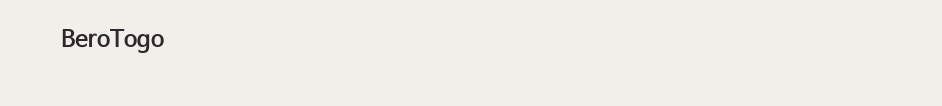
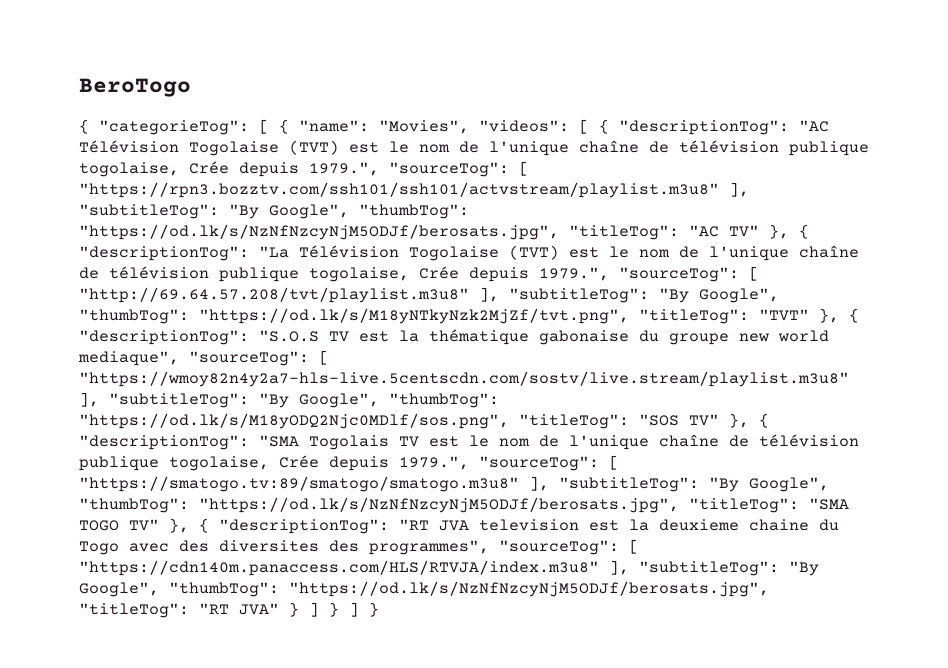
+ { "categorieTog": [ { "name": "Movies", "videos": [ { "descriptionTog": "AC Télévision Togolaise (TVT) est le nom de l'unique chaîne de télévision publique togolaise, Crée depuis 1979.", "sourceTog": [ "https://rpn3.bozztv.com/ssh101/ssh101/actvstream/playlist.m3u8" ], "subtitleTog": "By Google", "thumbTog": "https://od.lk/s/NzNfNzcyNjM5ODJf/berosats.jpg", "titleTog": "AC TV" }, { "descriptionTog": "La Télévision Togolaise (TVT) est le nom de l'unique chaîne de télévision publique togolaise, Crée depuis 1979.", "sourceTog": [ "http://69.64.57.208/tvt/playlist.m3u8" ], "subtitleTog": "By Google", "thumbTog": "https://od.lk/s/M18yNTkyNzk2MjZf/tvt.png", "titleTog": "TVT" }, { "descriptionTog": "S.O.S TV est la thématique gabonaise du groupe new world mediaque", "sourceTog": [ "https://wmoy82n4y2a7-hls-live.5centscdn.com/sostv/live.stream/playlist.m3u8" ], "subtitleTog": "By Google", "thumbTog": "https://od.lk/s/M18yODQ2Njc0MDlf/sos.png", "titleTog": "SOS TV" }, { "descriptionTog": "SMA Togolais TV est le nom de l'unique chaîne de télévision publique togolaise, Crée depuis 1979.", "sourceTog": [ "https://smatogo.tv:89/smatogo/smatogo.m3u8" ], "subtitleTog": "By Google", "thumbTog": "https://od.lk/s/NzNfNzcyNjM5ODJf/berosats.jpg", "titleTog": "SMA TOGO TV" }, { "descriptionTog": "RT JVA television est la deuxieme chaine du Togo avec des diversites des programmes", "sourceTog": [ "https://cdn140m.panaccess.com/HLS/RTVJA/index.m3u8" ], "subtitleTog": "By Google", "thumbTog": "https://od.lk/s/NzNfNzcyNjM5ODJf/berosats.jpg", "titleTog": "RT JVA" } ] } ] }

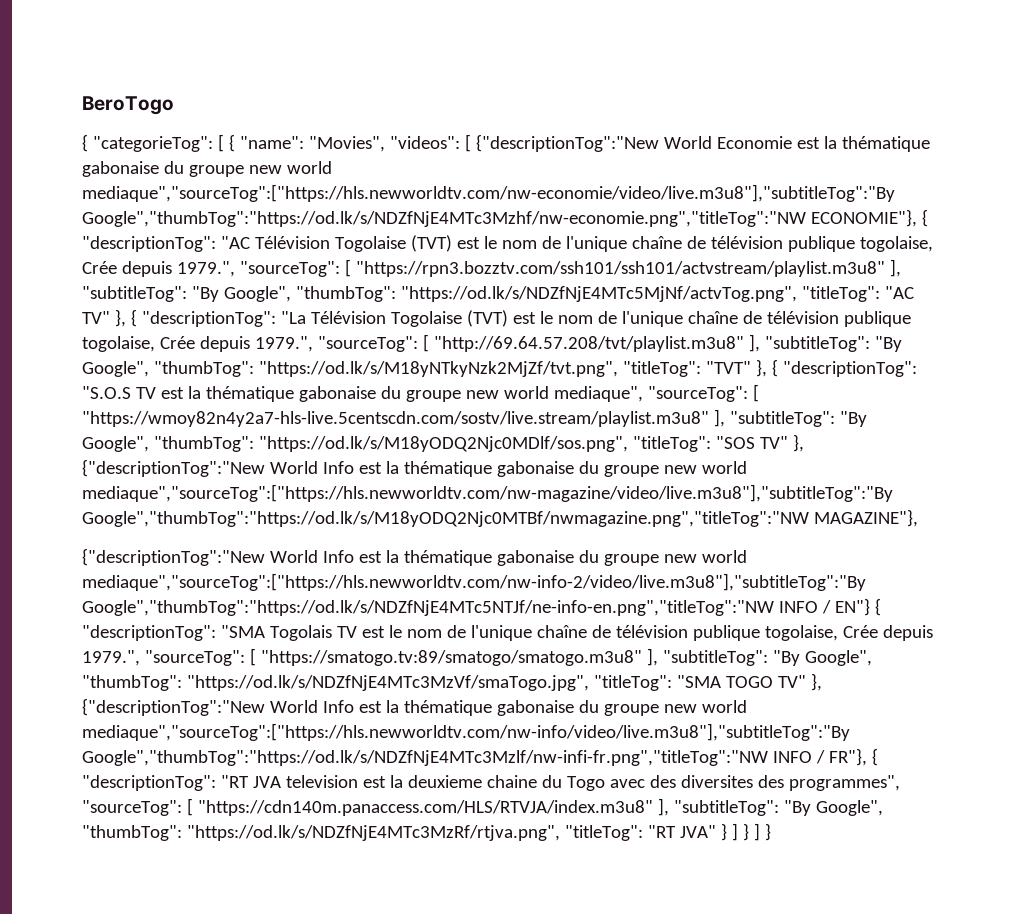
- [ { "descriptionTog":
+ [ {"descriptionTog":"New World Economie est la thématique gabonaise du groupe new world mediaque","sourceTog":["https://hls.newworldtv.com/nw-economie/video/live.m3u8"],"subtitleTog":"By Google","thumbTog":"https://od.lk/s/NDZfNjE4MTc3Mzhf/nw-economie.png","titleTog":"NW ECONOMIE"}, { "descriptionTog":
- [ "https://rpn3.bozztv.com/ssh101/ssh101/actvstream/playlist.m3u8" ], "subtitleTog": "By Google", "thumbTog": "https://od.lk/s/NzNfNzcyNjM5ODJf/berosats.jpg", "titleTog":
+ [ "https://rpn3.bozztv.com/ssh101/ssh101/actvstream/playlist.m3u8" ], "subtitleTog": "By Google", "thumbTog": "https://od.lk/s/NDZfNjE4MTc5MjNf/actvTog.png", "titleTog":
- "SOS TV" }, { "descriptionTog":
+ "SOS TV" }, {"descriptionTog":"New World Info est la thématique gabonaise du groupe new world mediaque","sourceTog":["https://hls.newworldtv.com/nw-magazine/video/live.m3u8"],"subtitleTog":"By Google","thumbTog":"https://od.lk/s/M18yODQ2Njc0MTBf/nwmagazine.png","titleTog":"NW MAGAZINE"},
+ {"descriptionTog":"New World Info est la thématique gabonaise du groupe new world mediaque","sourceTog":["https://hls.newworldtv.com/nw-info-2/video/live.m3u8"],"subtitleTog":"By Google","thumbTog":"https://od.lk/s/NDZfNjE4MTc5NTJf/ne-info-en.png","titleTog":"NW INFO / EN"} { "descriptionTog":
- [ "https://smatogo.tv:89/smatogo/smatogo.m3u8" ], "subtitleTog": "By Google", "thumbTog": "https://od.lk/s/NzNfNzcyNjM5ODJf/berosats.jpg", "titleTog":
+ [ "https://smatogo.tv:89/smatogo/smatogo.m3u8" ], "subtitleTog": "By Google", "thumbTog": "https://od.lk/s/NDZfNjE4MTc3MzVf/smaTogo.jpg", "titleTog":
- "SMA TOGO TV" }, { "descriptionTog":
+ "SMA TOGO TV" }, {"descriptionTog":"New World Info est la thématique gabonaise du groupe new world mediaque","sourceTog":["https://hls.newworldtv.com/nw-info/video/live.m3u8"],"subtitleTog":"By Google","thumbTog":"https://od.lk/s/NDZfNjE4MTc3Mzlf/nw-infi-fr.png","titleTog":"NW INFO / FR"}, { "descriptionTog":
- [ "https://cdn140m.panaccess.com/HLS/RTVJA/index.m3u8" ], "subtitleTog": "By Google", "thumbTog": "https://od.lk/s/NzNfNzcyNjM5ODJf/berosats.jpg", "titleTog":
+ [ "https://cdn140m.panaccess.com/HLS/RTVJA/index.m3u8" ], "subtitleTog": "By Google", "thumbTog": "https://od.lk/s/NDZfNjE4MTc3MzRf/rtjva.png", "titleTog":

